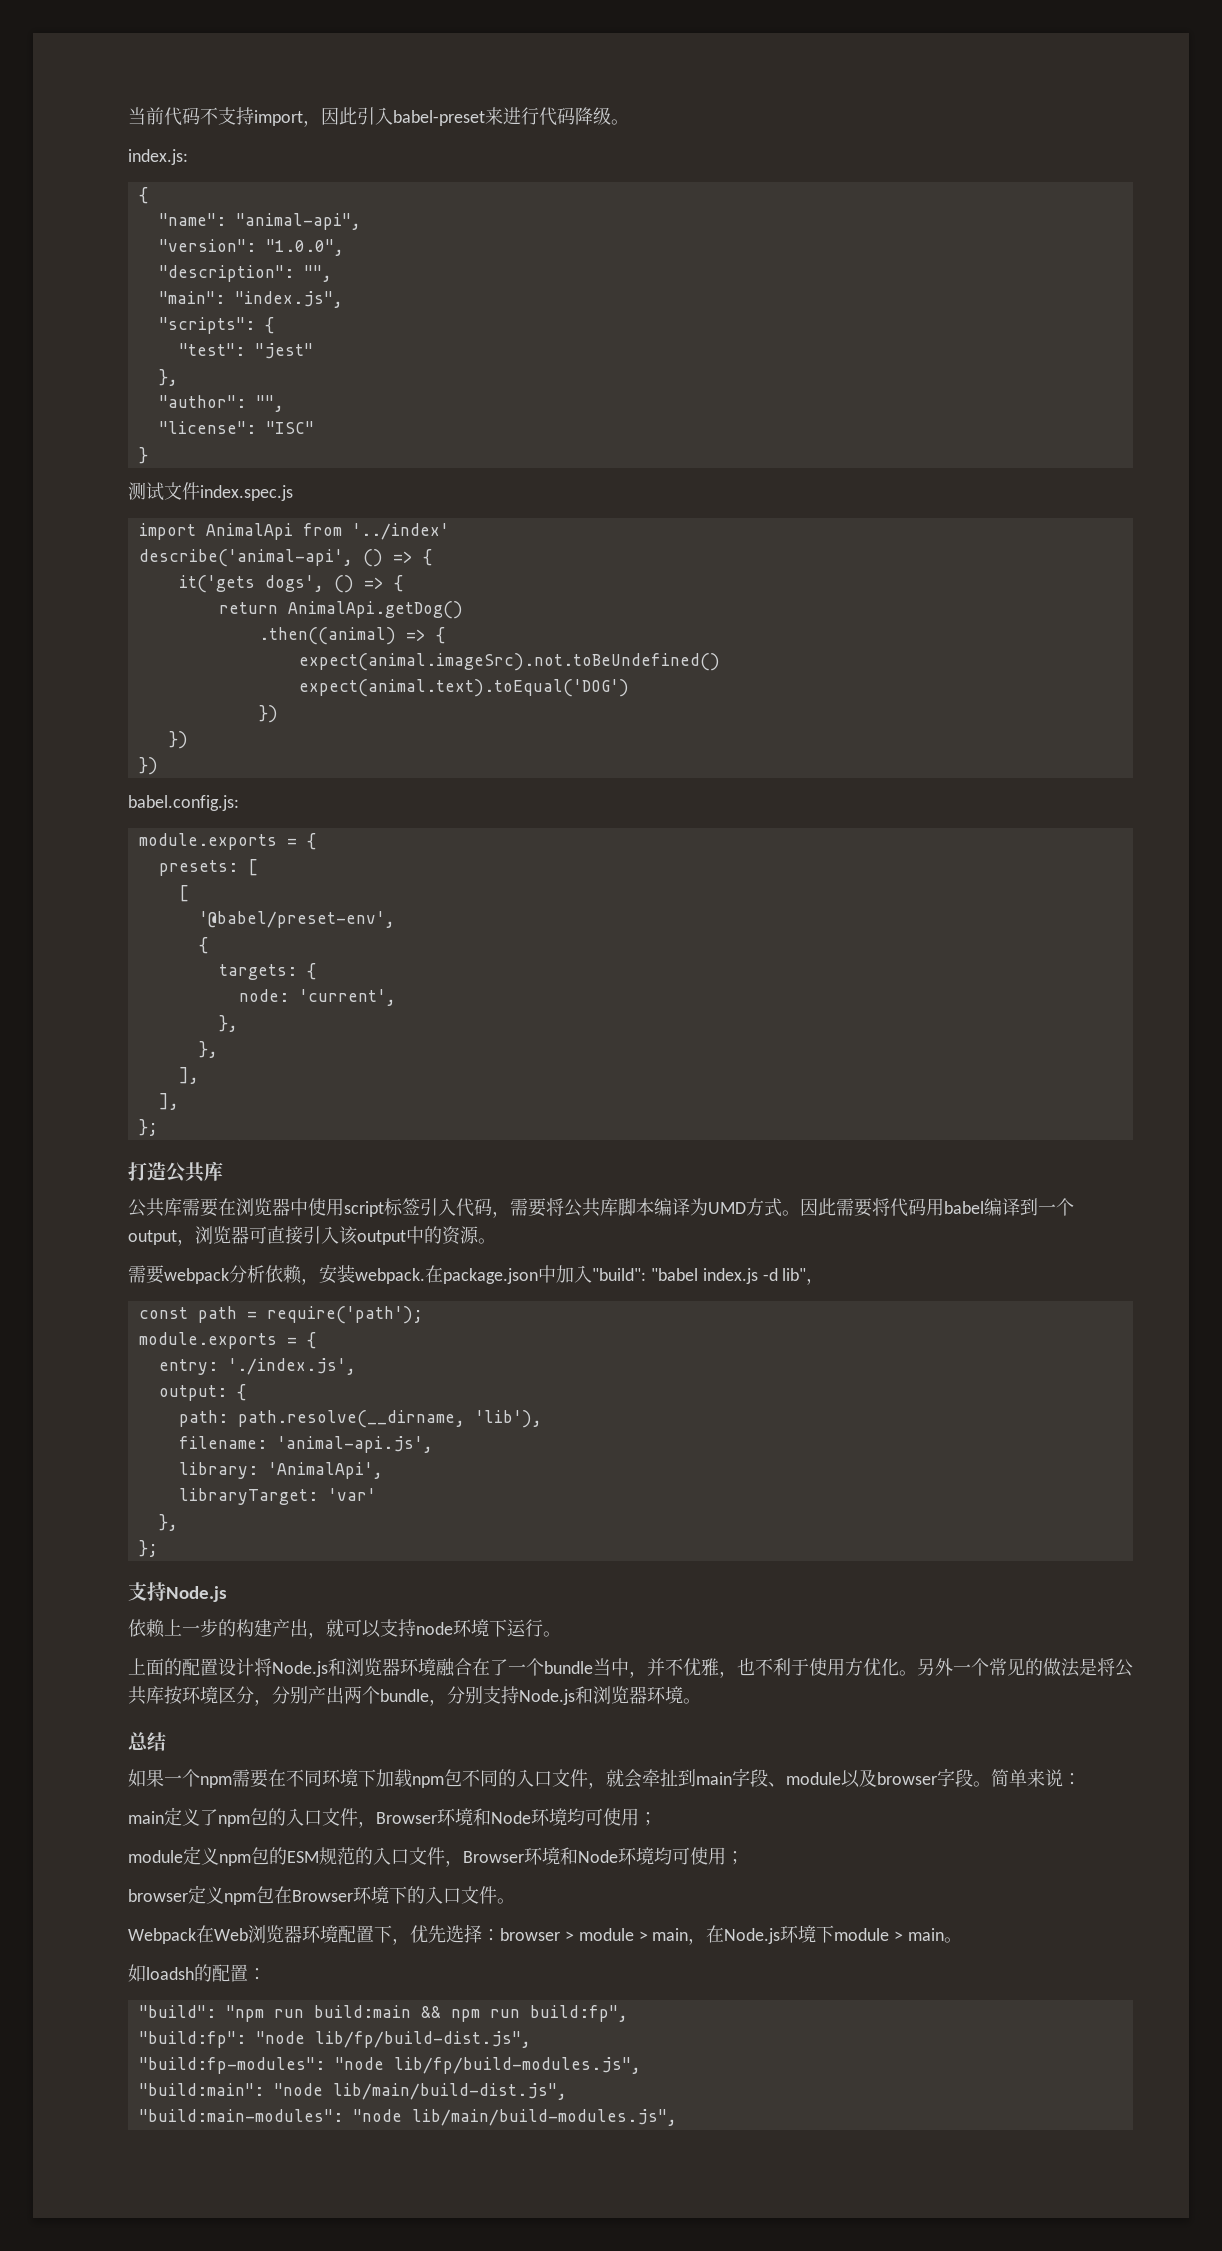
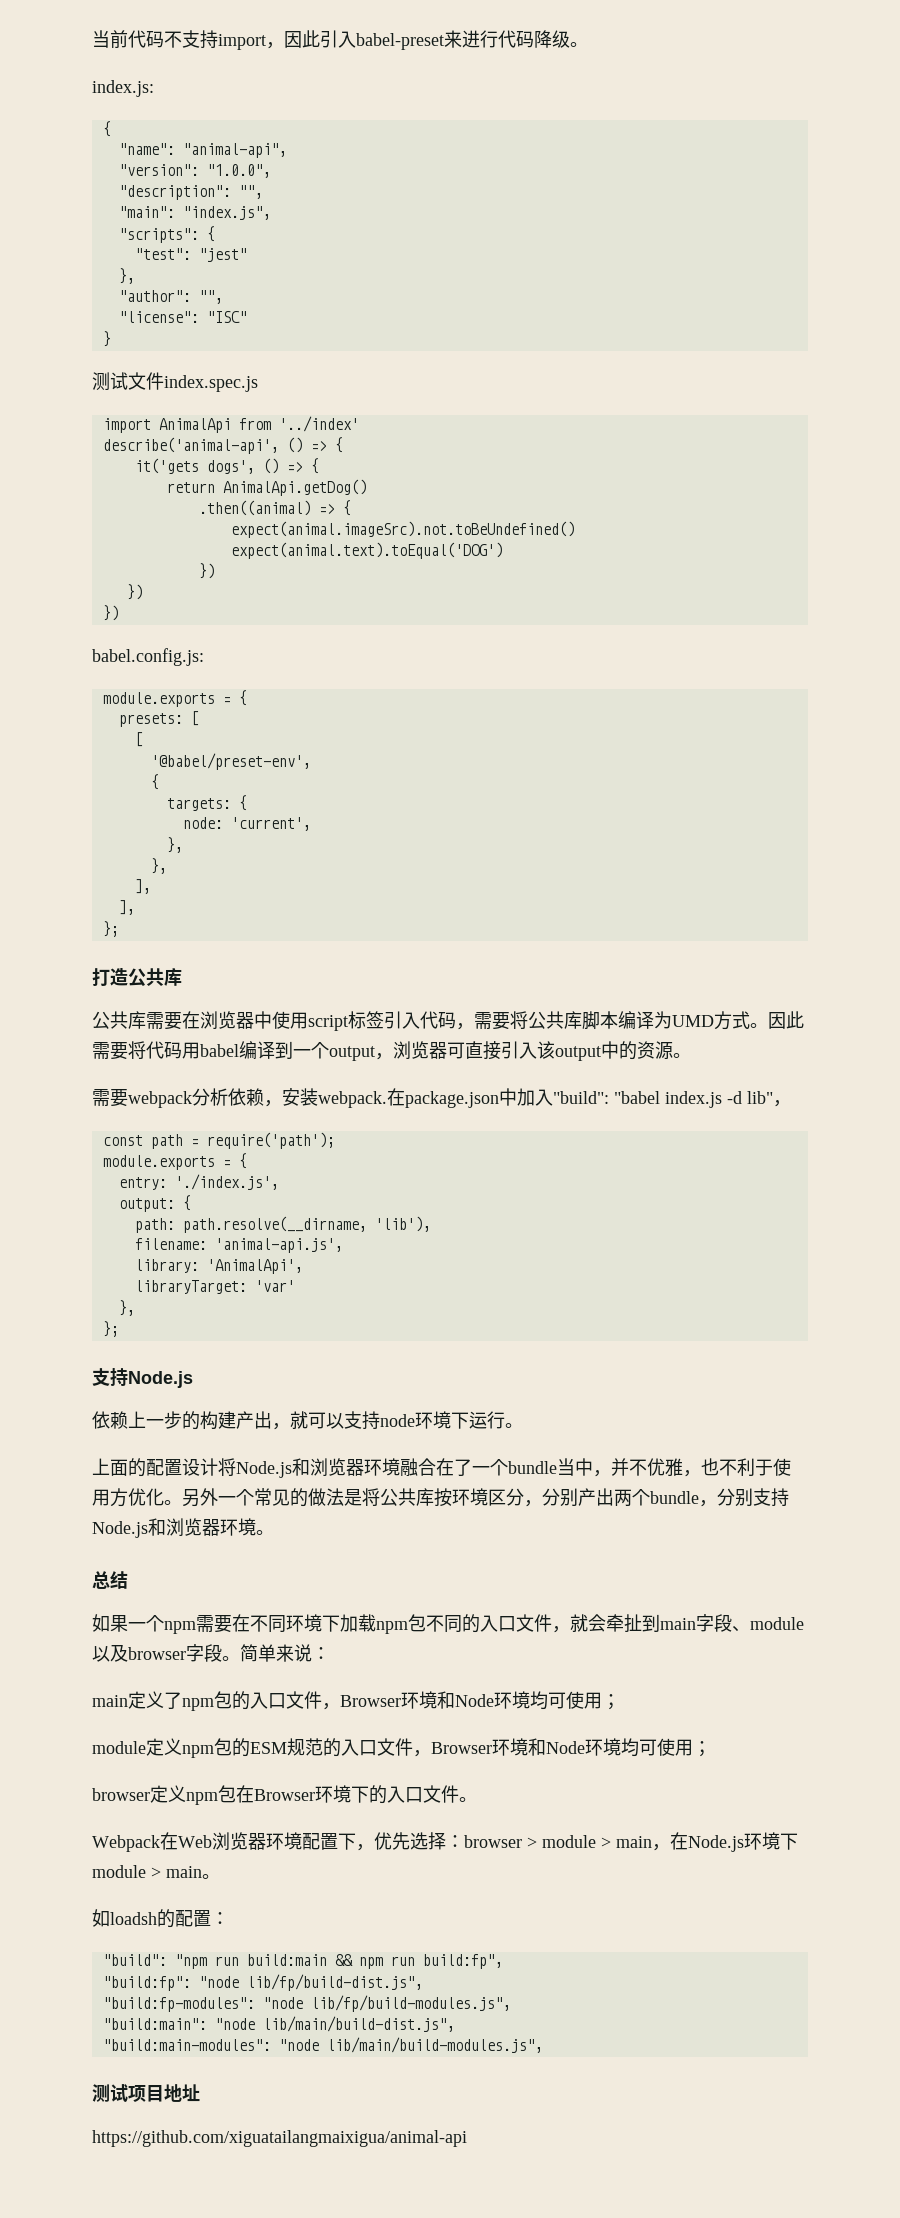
+ 测试项目地址
+ https://github.com/xiguatailangmaixigua/animal-api

